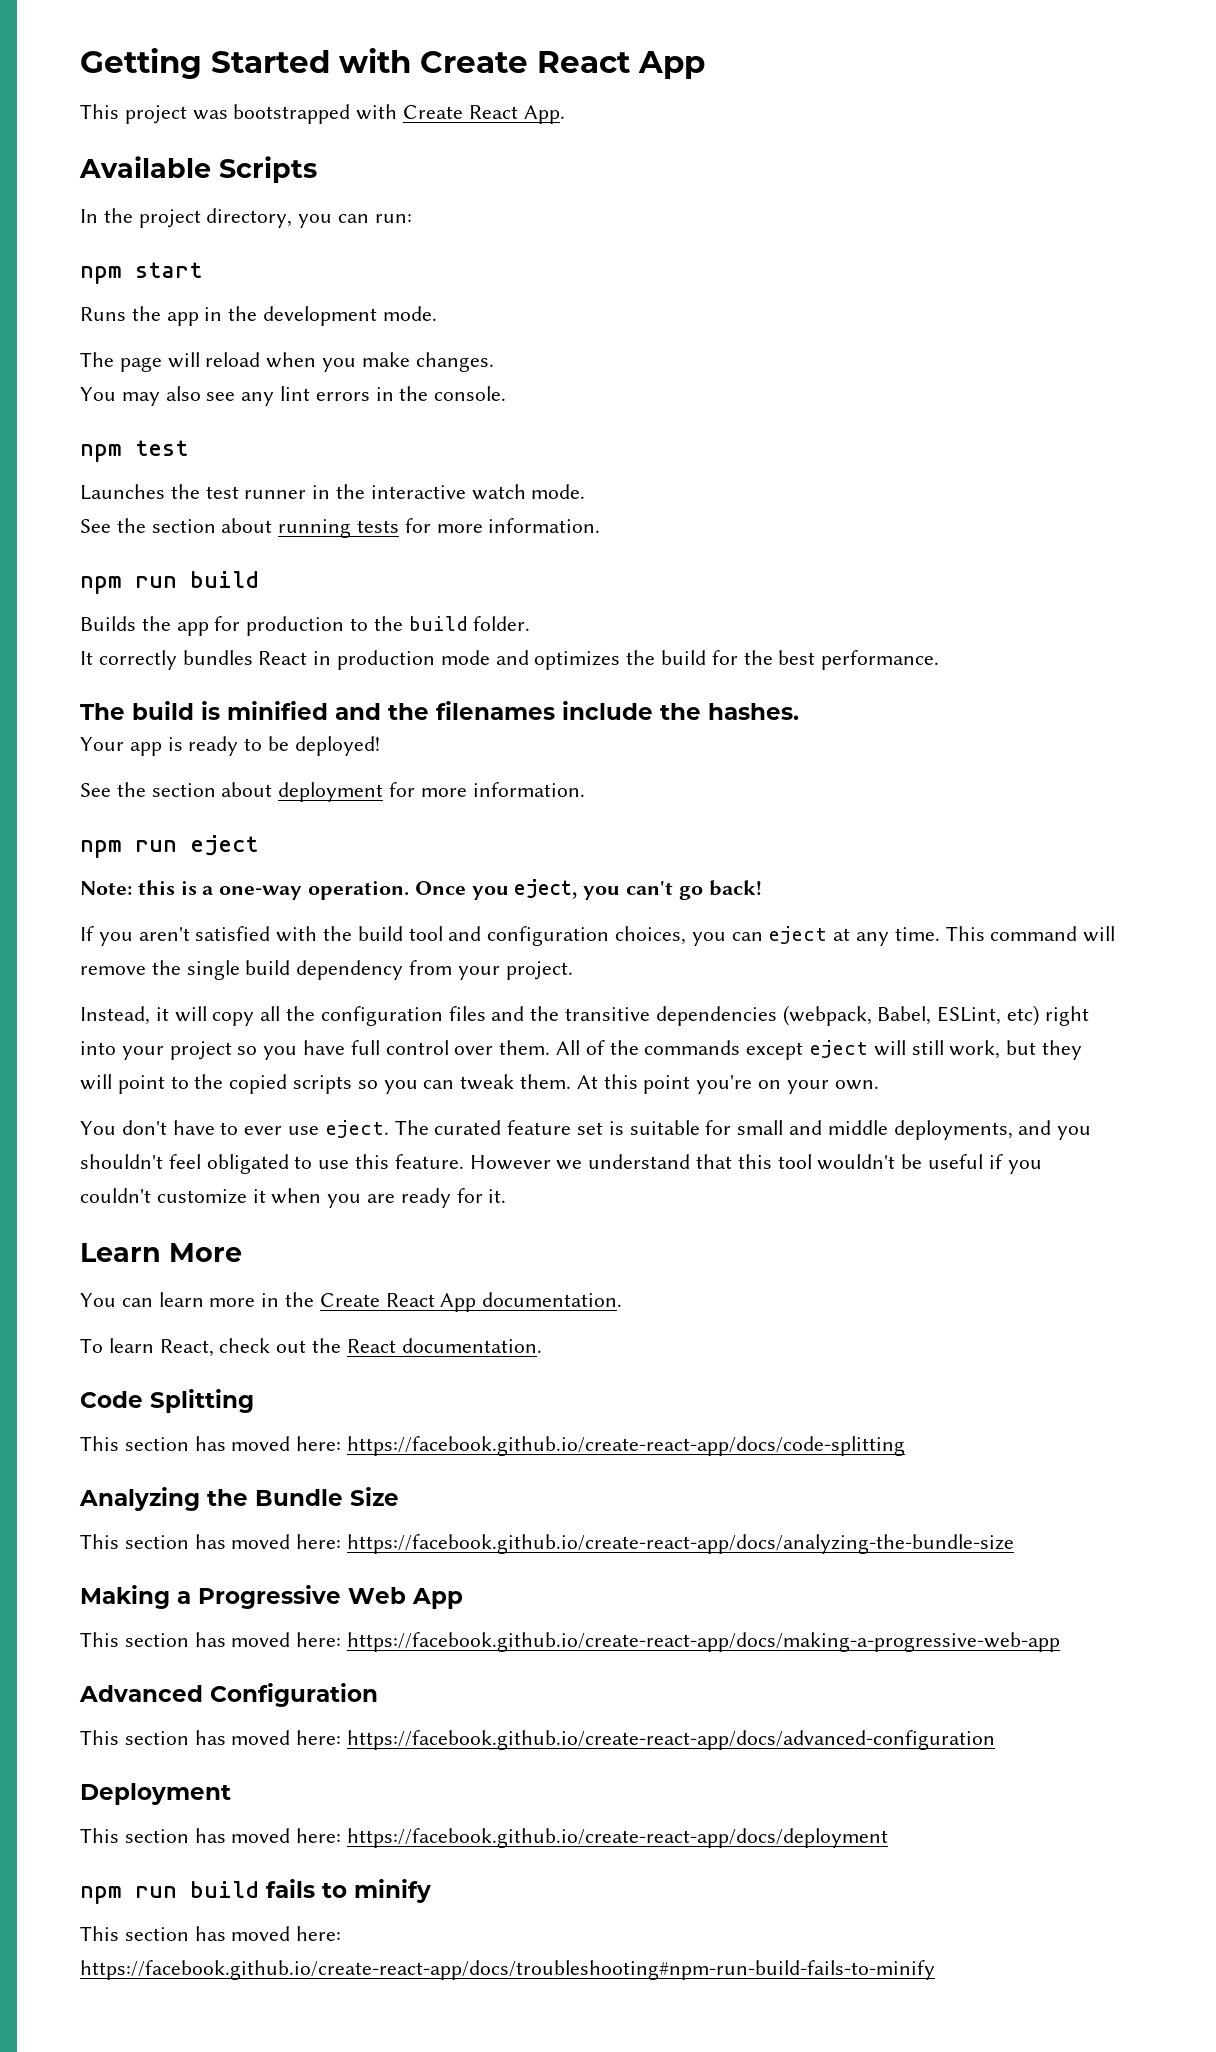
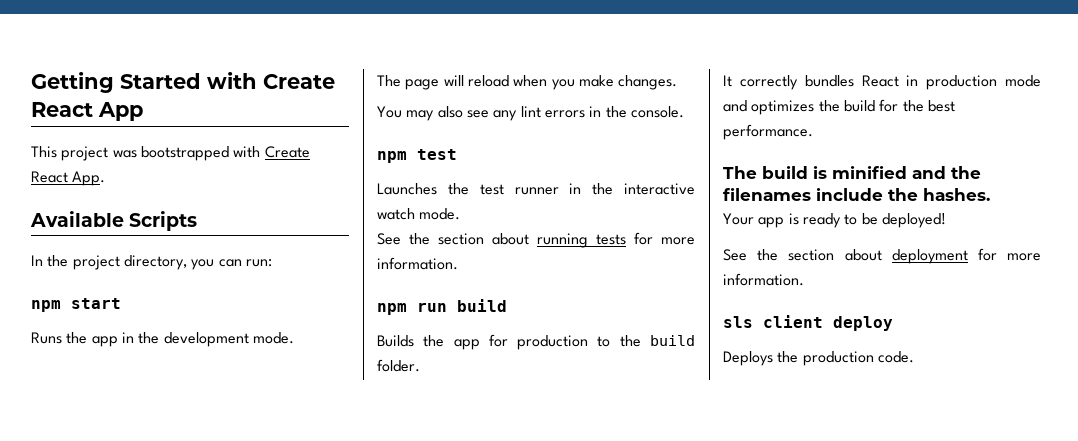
- npm run eject
- Note: this is a one-way operation. Once you eject, you can't go back!
- If you aren't satisfied with the build tool and configuration choices, you can eject at any time. This command will remove the single build dependency from your project.
- Instead, it will copy all the configuration files and the transitive dependencies (webpack, Babel, ESLint, etc) right into your project so you have full control over them. All of the commands except eject will still work, but they will point to the copied scripts so you can tweak them. At this point you're on your own.
- You don't have to ever use eject. The curated feature set is suitable for small and middle deployments, and you shouldn't feel obligated to use this feature. However we understand that this tool wouldn't be useful if you couldn't customize it when you are ready for it.
- Learn More
- You can learn more in the Create React App documentation.
- To learn React, check out the React documentation.
- Code Splitting
- This section has moved here: https://facebook.github.io/create-react-app/docs/code-splitting
- Analyzing the Bundle Size
- This section has moved here: https://facebook.github.io/create-react-app/docs/analyzing-the-bundle-size
- Making a Progressive Web App
- This section has moved here: https://facebook.github.io/create-react-app/docs/making-a-progressive-web-app
- Advanced Configuration
- This section has moved here: https://facebook.github.io/create-react-app/docs/advanced-configuration
- Deployment
- This section has moved here: https://facebook.github.io/create-react-app/docs/deployment
- npm run build fails to minify
- This section has moved here: https://facebook.github.io/create-react-app/docs/troubleshooting#npm-run-build-fails-to-minify
+ sls client deploy
+ Deploys the production code.

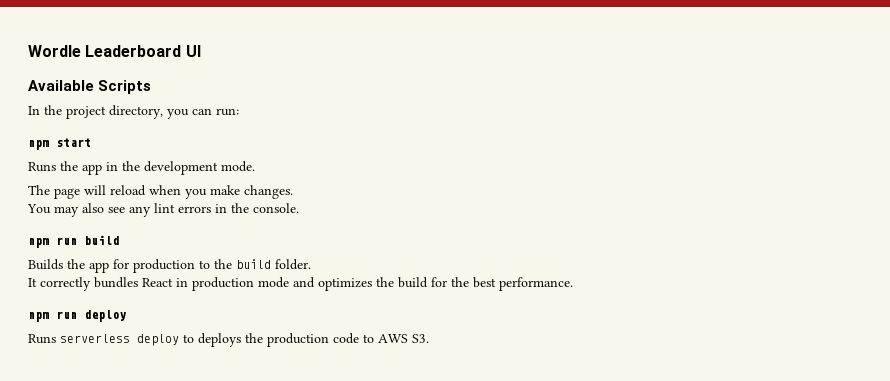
- Getting Started with Create React App
- This project was bootstrapped with Create React App.
+ Wordle Leaderboard UI
- npm test
- Launches the test runner in the interactive watch mode.
- See the section about running tests for more information.
- The build is minified and the filenames include the hashes.
- Your app is ready to be deployed!
- See the section about deployment for more information.
- sls client deploy
- Deploys the production code.
+ npm run deploy
+ Runs serverless deploy to deploys the production code to AWS S3.

